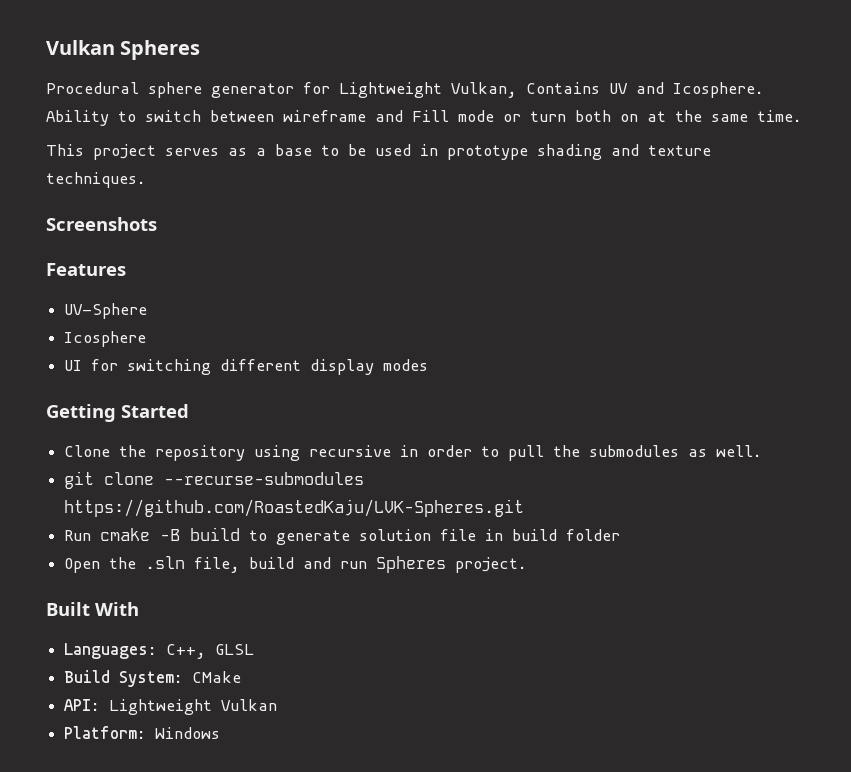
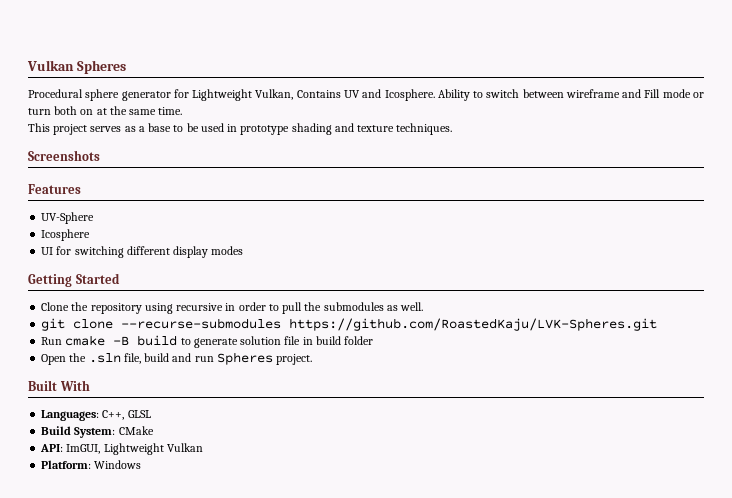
- API: Lightweight Vulkan
+ API: ImGUI, Lightweight Vulkan

